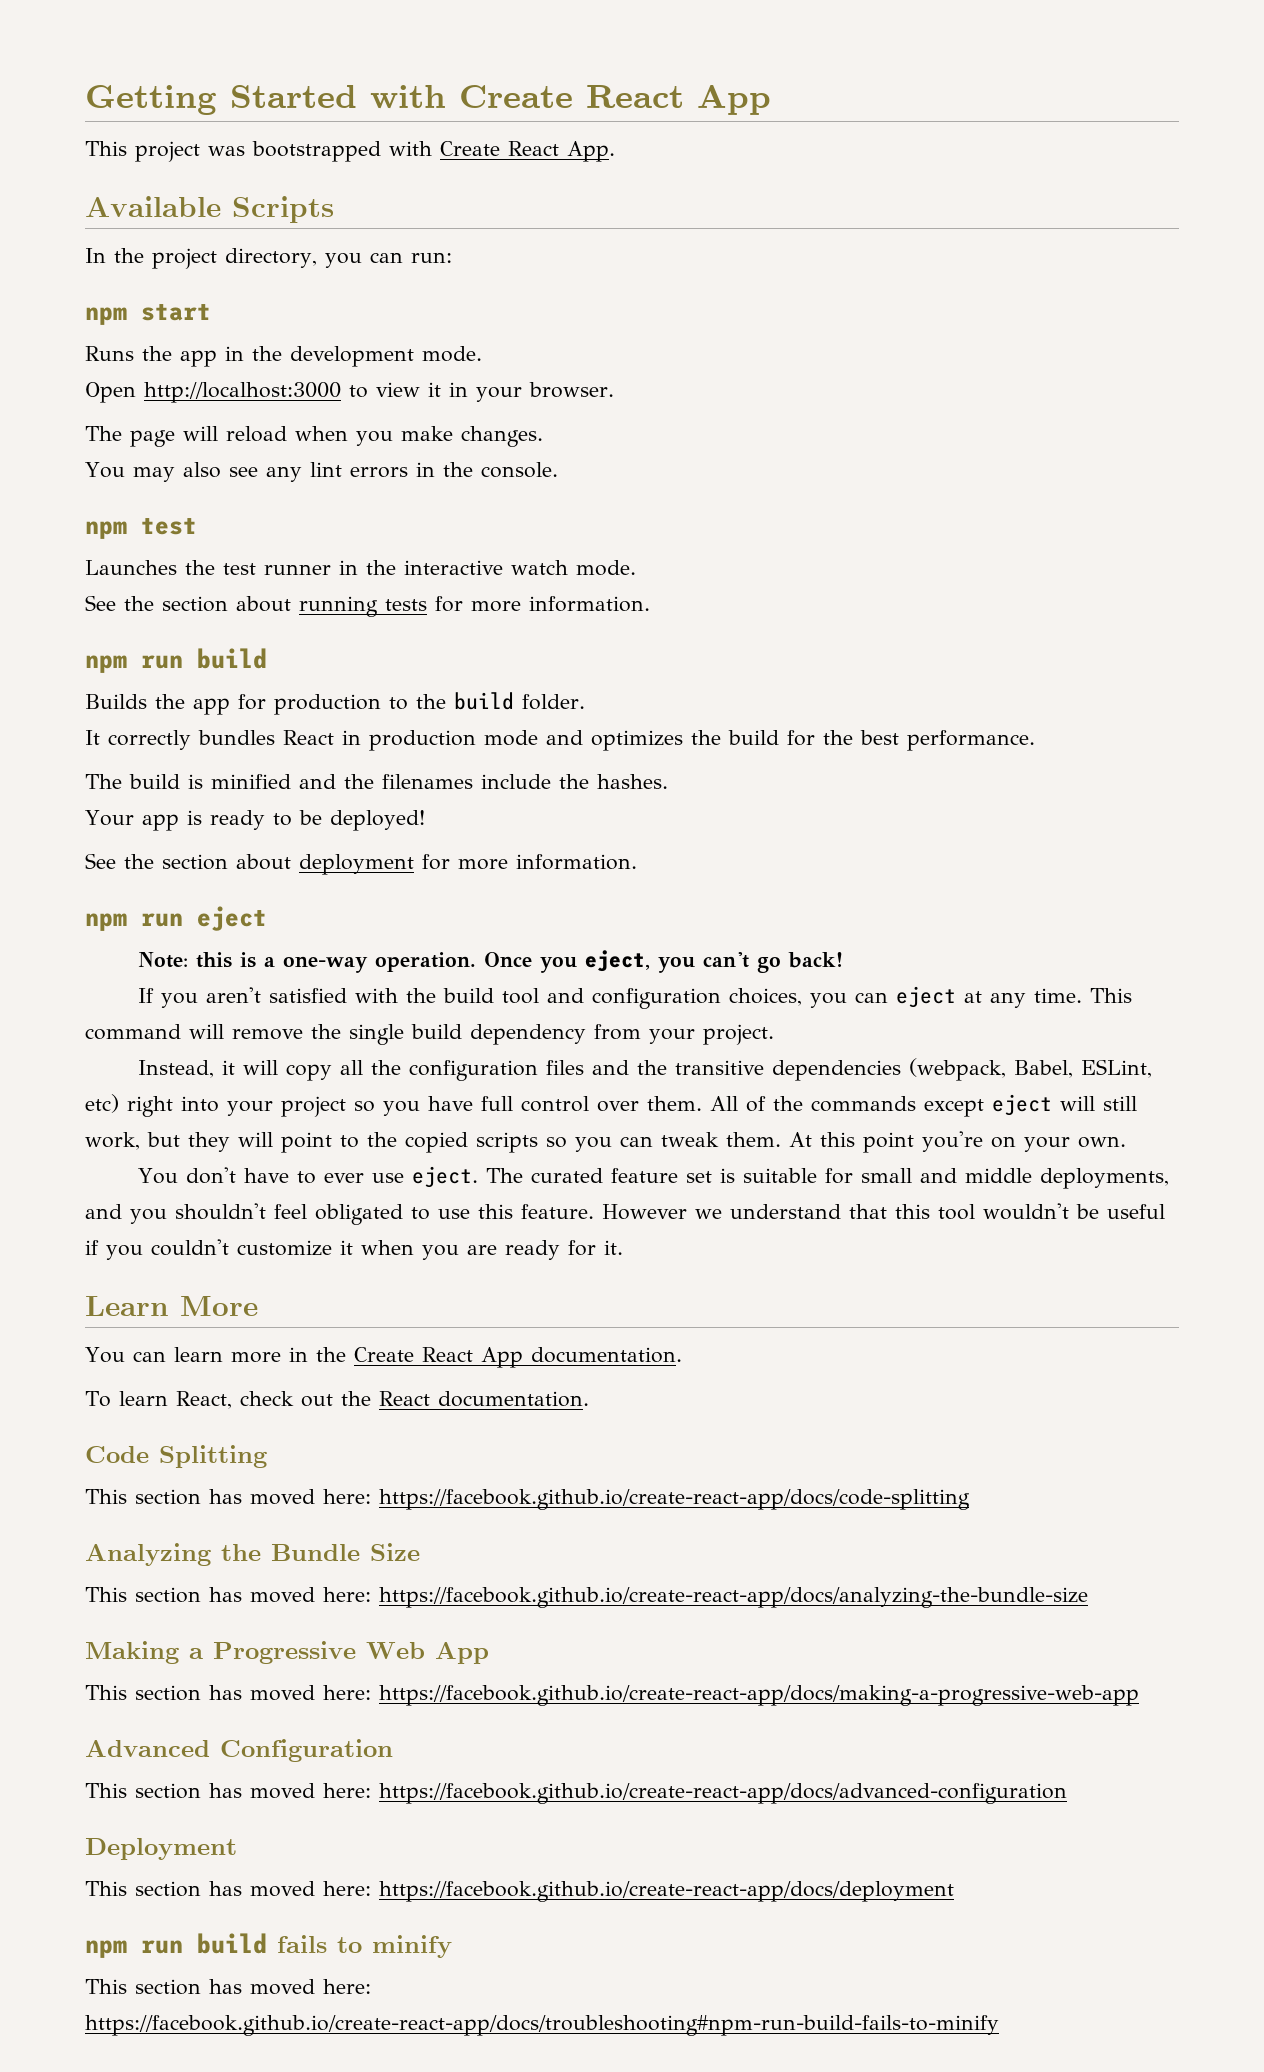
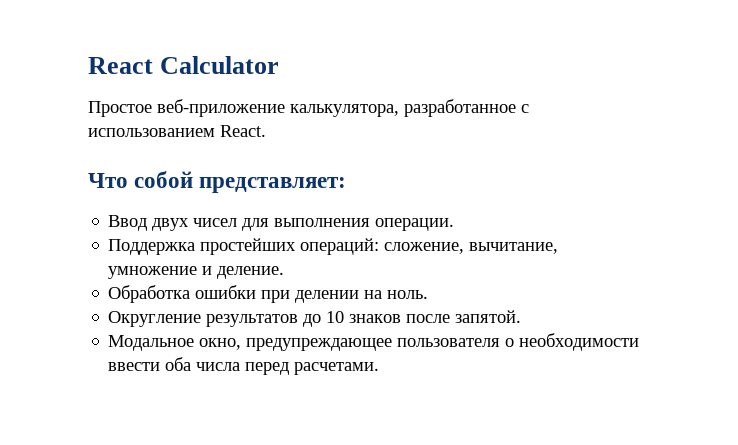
- Getting Started with Create React App
- This project was bootstrapped with Create React App.
- Available Scripts
- In the project directory, you can run:
- npm start
- Runs the app in the development mode.
- Open http://localhost:3000 to view it in your browser.
- The page will reload when you make changes.
- You may also see any lint errors in the console.
- npm test
- Launches the test runner in the interactive watch mode.
- See the section about running tests for more information.
- npm run build
- Builds the app for production to the build folder.
- It correctly bundles React in production mode and optimizes the build for the best performance.
- The build is minified and the filenames include the hashes.
- Your app is ready to be deployed!
- See the section about deployment for more information.
- npm run eject
- Note: this is a one-way operation. Once you eject, you can't go back!
- If you aren't satisfied with the build tool and configuration choices, you can eject at any time. This command will remove the single build dependency from your project.
- Instead, it will copy all the configuration files and the transitive dependencies (webpack, Babel, ESLint, etc) right into your project so you have full control over them. All of the commands except eject will still work, but they will point to the copied scripts so you can tweak them. At this point you're on your own.
- You don't have to ever use eject. The curated feature set is suitable for small and middle deployments, and you shouldn't feel obligated to use this feature. However we understand that this tool wouldn't be useful if you couldn't customize it when you are ready for it.
- Learn More
- You can learn more in the Create React App documentation.
- To learn React, check out the React documentation.
- Code Splitting
- This section has moved here: https://facebook.github.io/create-react-app/docs/code-splitting
- Analyzing the Bundle Size
- This section has moved here: https://facebook.github.io/create-react-app/docs/analyzing-the-bundle-size
- Making a Progressive Web App
- This section has moved here: https://facebook.github.io/create-react-app/docs/making-a-progressive-web-app
- Advanced Configuration
- This section has moved here: https://facebook.github.io/create-react-app/docs/advanced-configuration
- Deployment
- This section has moved here: https://facebook.github.io/create-react-app/docs/deployment
- npm run build fails to minify
- This section has moved here: https://facebook.github.io/create-react-app/docs/troubleshooting#npm-run-build-fails-to-minify
+ React Calculator
+ Простое веб-приложение калькулятора, разработанное с использованием React.
+ Что собой представляет:
+ Ввод двух чисел для выполнения операции.
+ Поддержка простейших операций: сложение, вычитание, умножение и деление.
+ Обработка ошибки при делении на ноль.
+ Округление результатов до 10 знаков после запятой.
+ Модальное окно, предупреждающее пользователя о необходимости ввести оба числа перед расчетами.

